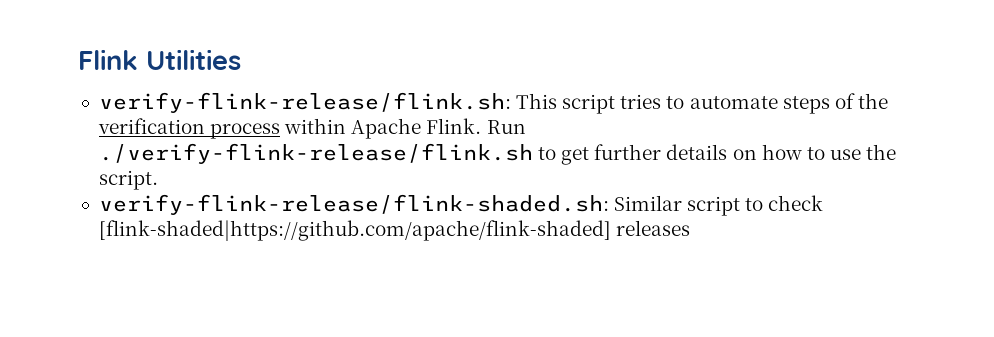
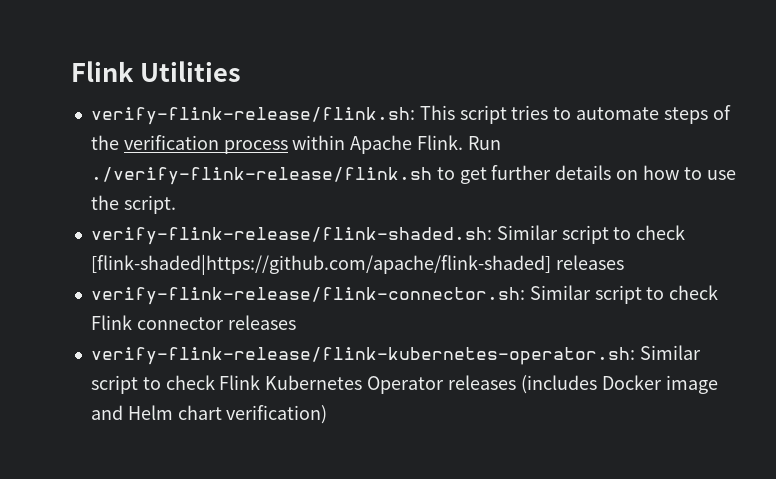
+ verify-flink-release/flink-connector.sh: Similar script to check Flink connector releases
+ verify-flink-release/flink-kubernetes-operator.sh: Similar script to check Flink Kubernetes Operator releases (includes Docker image and Helm chart verification)

